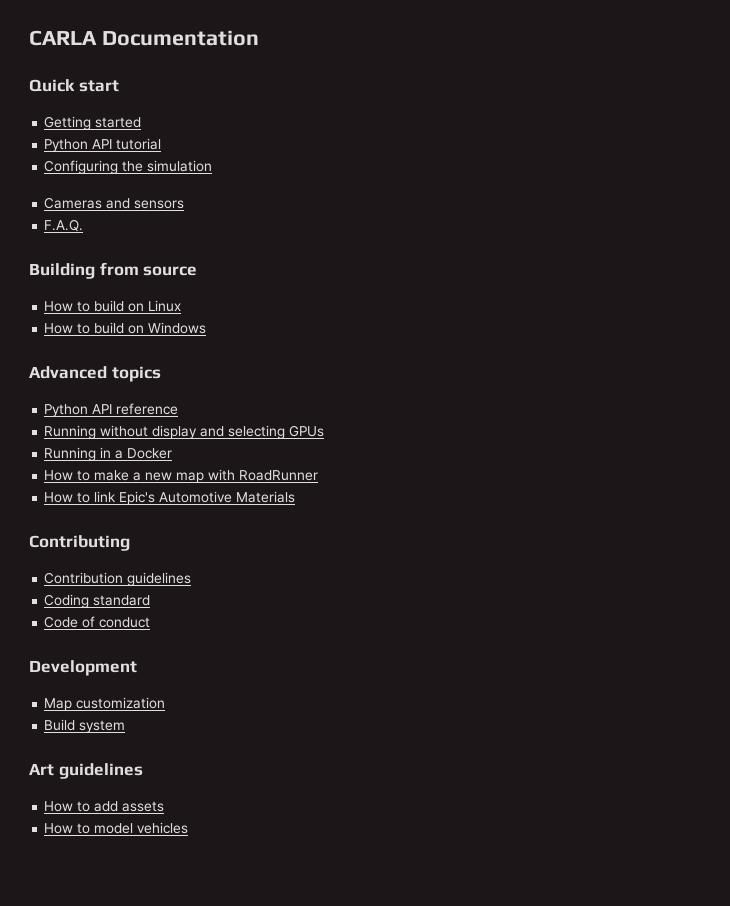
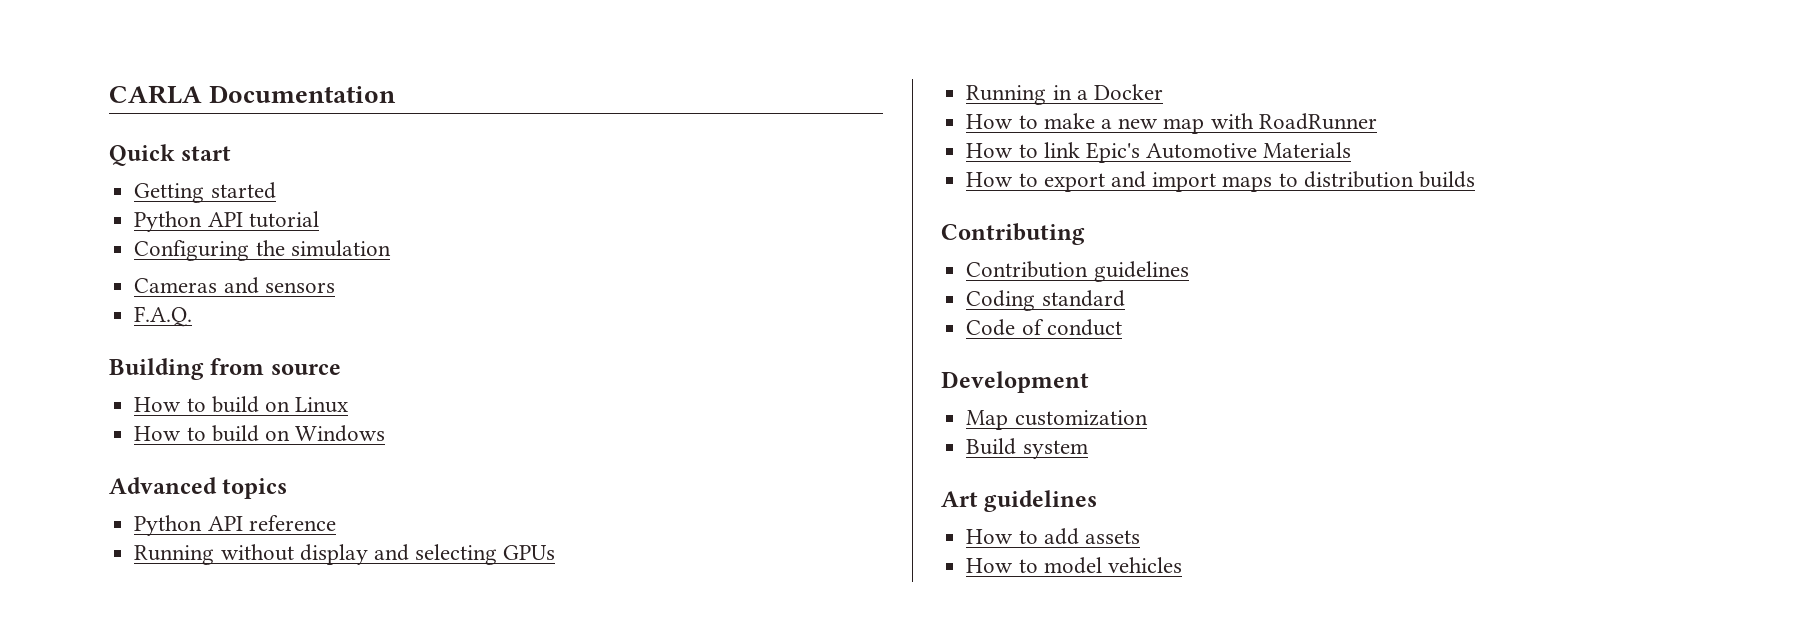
+ How to export and import maps to distribution builds

